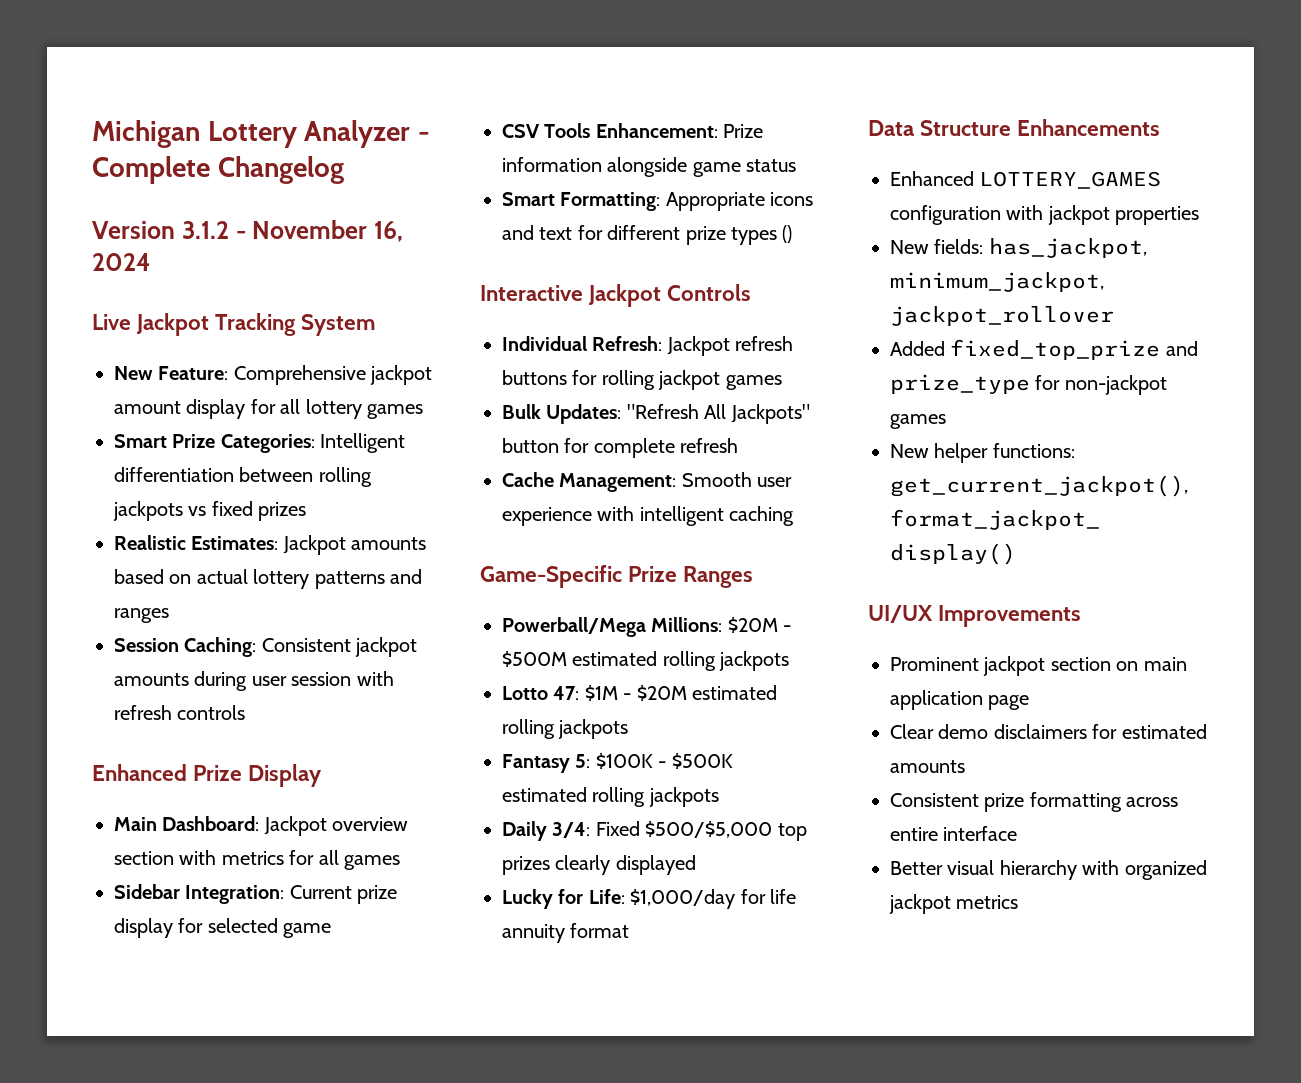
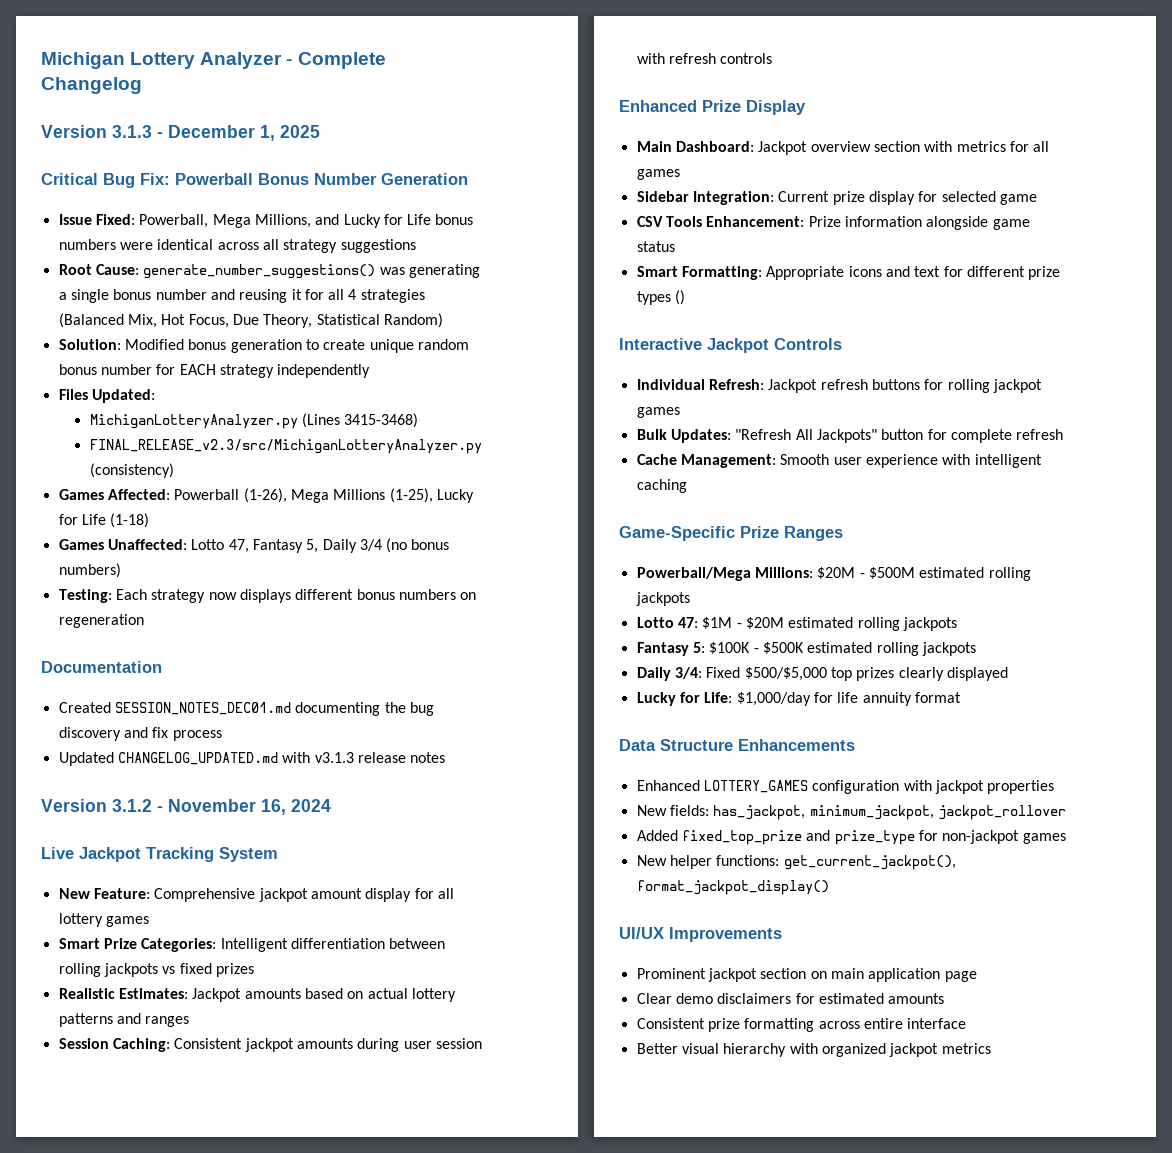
+ Version 3.1.3 - December 1, 2025
+ Critical Bug Fix: Powerball Bonus Number Generation
+ Issue Fixed: Powerball, Mega Millions, and Lucky for Life bonus numbers were identical across all strategy suggestions
+ Root Cause: generate_number_suggestions() was generating a single bonus number and reusing it for all 4 strategies (Balanced Mix, Hot Focus, Due Theory, Statistical Random)
+ Solution: Modified bonus generation to create unique random bonus number for EACH strategy independently
+ Files Updated:
+ MichiganLotteryAnalyzer.py (Lines 3415-3468)
+ FINAL_RELEASE_v2.3/src/MichiganLotteryAnalyzer.py (consistency)
+ Games Affected: Powerball (1-26), Mega Millions (1-25), Lucky for Life (1-18)
+ Games Unaffected: Lotto 47, Fantasy 5, Daily 3/4 (no bonus numbers)
+ Testing: Each strategy now displays different bonus numbers on regeneration
+ Documentation
+ Created SESSION_NOTES_DEC01.md documenting the bug discovery and fix process
+ Updated CHANGELOG_UPDATED.md with v3.1.3 release notes

